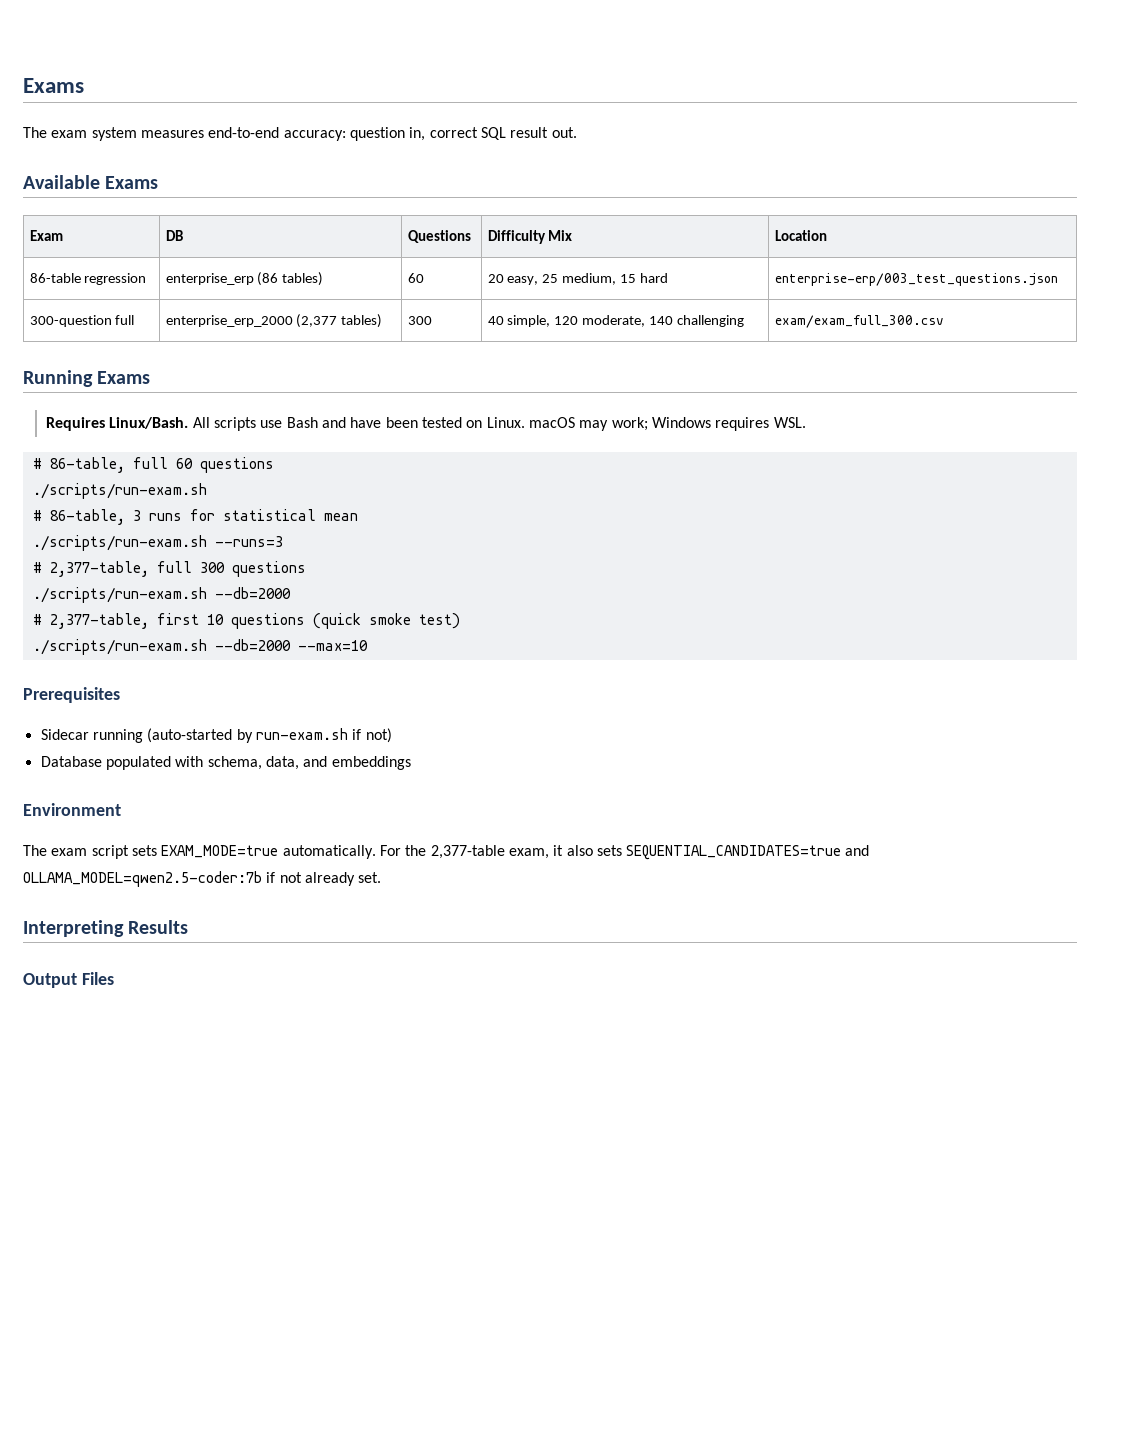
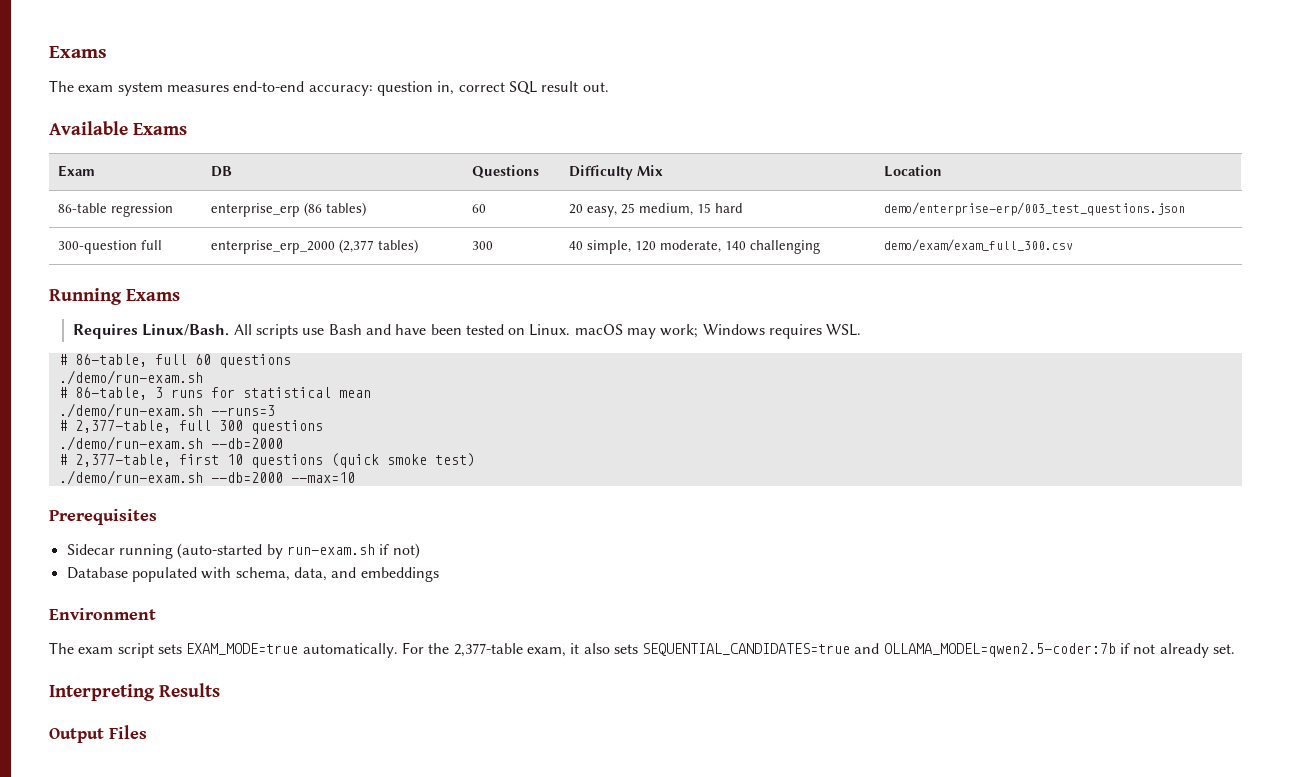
- 86-table regression | enterprise_erp (86 tables) | 60 | 20 easy, 25 medium, 15 hard | enterprise-erp/003_test_questions.json
+ 86-table regression | enterprise_erp (86 tables) | 60 | 20 easy, 25 medium, 15 hard | demo/enterprise-erp/003_test_questions.json
- 300-question full | enterprise_erp_2000 (2,377 tables) | 300 | 40 simple, 120 moderate, 140 challenging | exam/exam_full_300.csv
+ 300-question full | enterprise_erp_2000 (2,377 tables) | 300 | 40 simple, 120 moderate, 140 challenging | demo/exam/exam_full_300.csv
  # 86-table, full 60 questions
- ./scripts/run-exam.sh
+ ./demo/run-exam.sh
- ./scripts/run-exam.sh --runs=3
+ ./demo/run-exam.sh --runs=3
  # 2,377-table, full 300 questions
- ./scripts/run-exam.sh --db=2000
+ ./demo/run-exam.sh --db=2000
- ./scripts/run-exam.sh --db=2000 --max=10
+ ./demo/run-exam.sh --db=2000 --max=10

